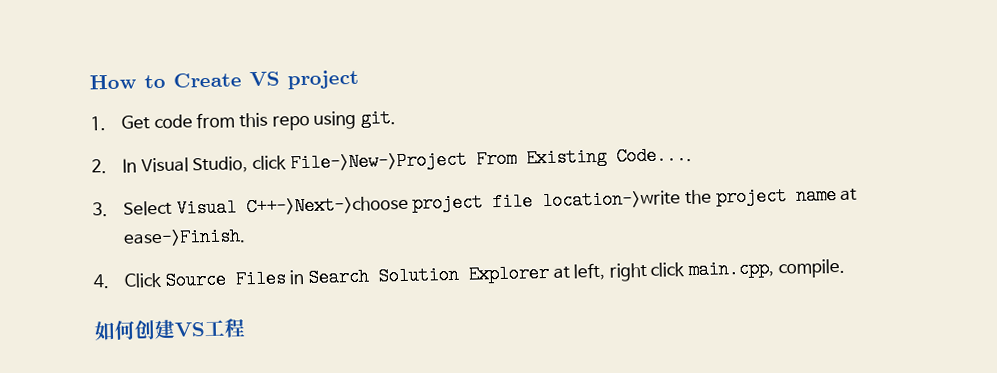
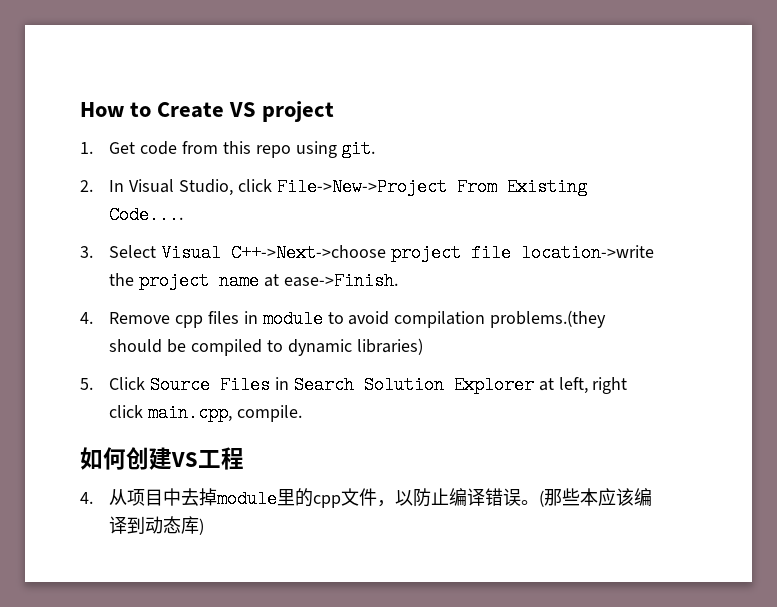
- 4. Click Source Files in Search Solution Explorer at left, right click main.cpp, compile.
+ 4. Remove cpp files in module to avoid compilation problems.(they should be compiled to dynamic libraries)
+ 5. Click Source Files in Search Solution Explorer at left, right click main.cpp, compile.
+ 4.从项目中去掉module里的cpp文件，以防止编译错误。(那些本应该编译到动态库)

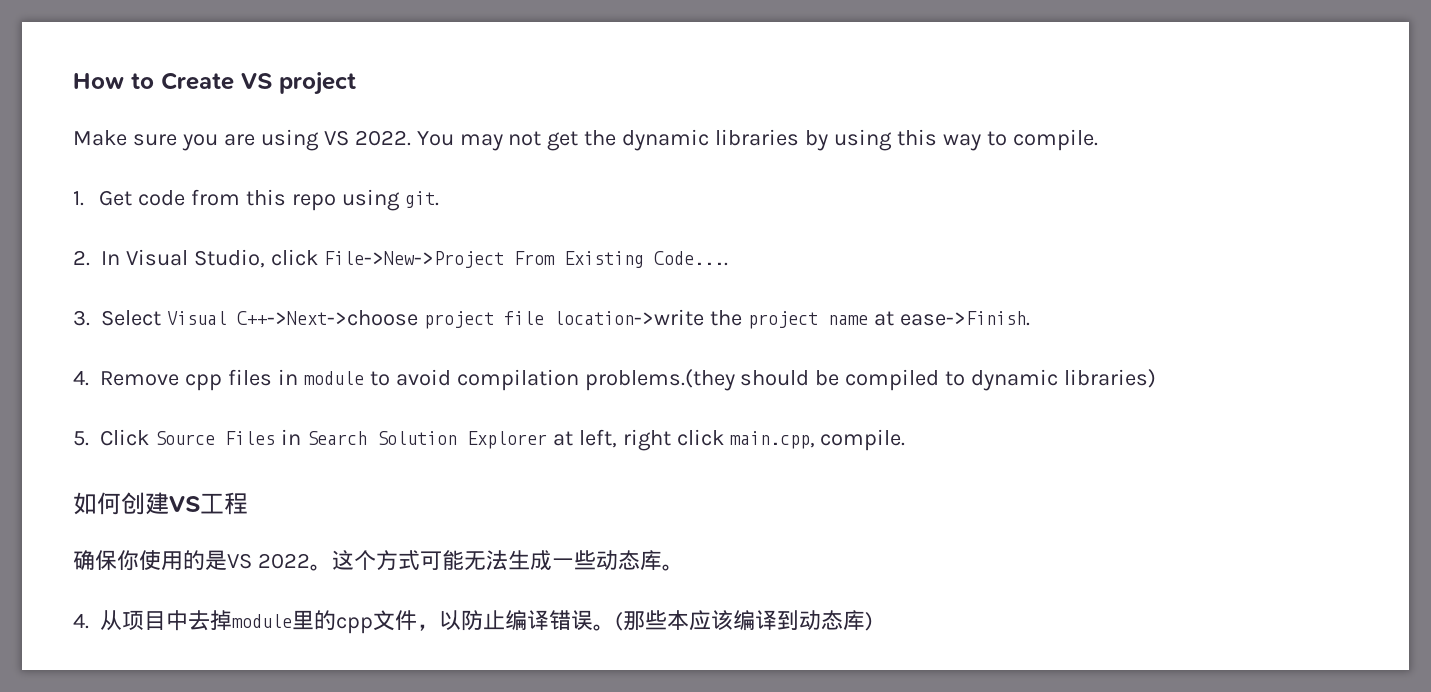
+ Make sure you are using VS 2022. You may not get the dynamic libraries by using this way to compile.
+ 确保你使用的是VS 2022。这个方式可能无法生成一些动态库。

